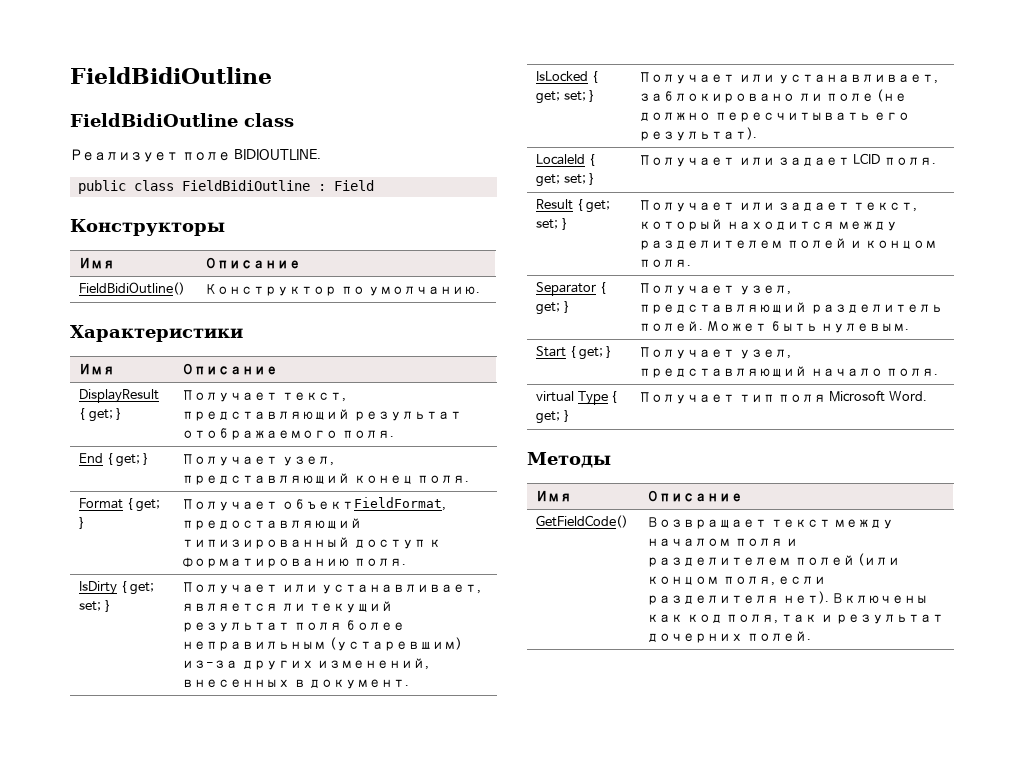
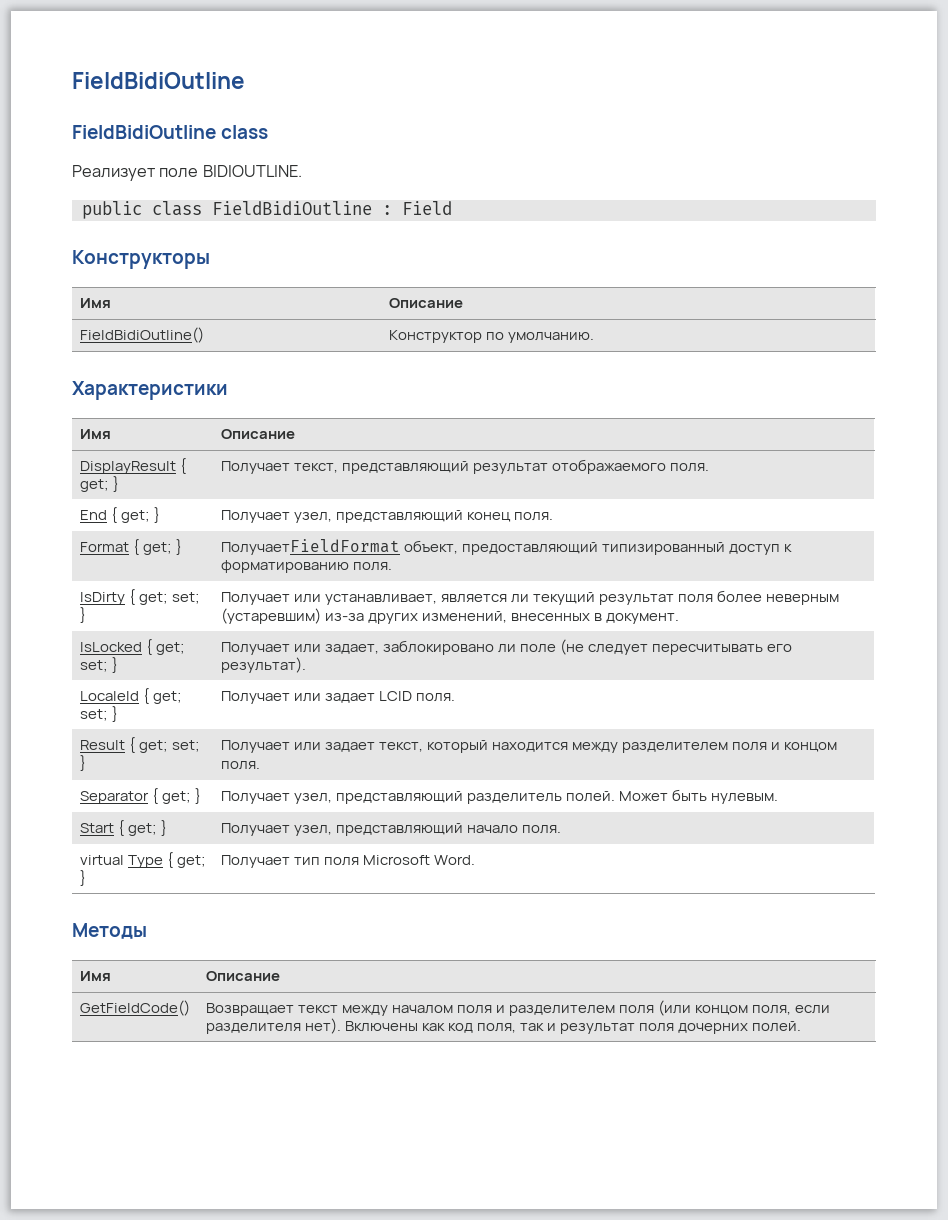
- Format { get; } | Получает объектFieldFormat, предоставляющий типизированный доступ к форматированию поля.
+ Format { get; } | ПолучаетFieldFormat объект, предоставляющий типизированный доступ к форматированию поля.
- IsDirty { get; set; } | Получает или устанавливает, является ли текущий результат поля более неправильным (устаревшим) из-за других изменений, внесенных в документ.
+ IsDirty { get; set; } | Получает или устанавливает, является ли текущий результат поля более неверным (устаревшим) из-за других изменений, внесенных в документ.
- IsLocked { get; set; } | Получает или устанавливает, заблокировано ли поле (не должно пересчитывать его результат).
+ IsLocked { get; set; } | Получает или задает, заблокировано ли поле (не следует пересчитывать его результат).
- Result { get; set; } | Получает или задает текст, который находится между разделителем полей и концом поля.
+ Result { get; set; } | Получает или задает текст, который находится между разделителем поля и концом поля.
- GetFieldCode() | Возвращает текст между началом поля и разделителем полей (или концом поля, если разделителя нет). Включены как код поля, так и результат дочерних полей.
+ GetFieldCode() | Возвращает текст между началом поля и разделителем поля (или концом поля, если разделителя нет). Включены как код поля, так и результат поля дочерних полей.

